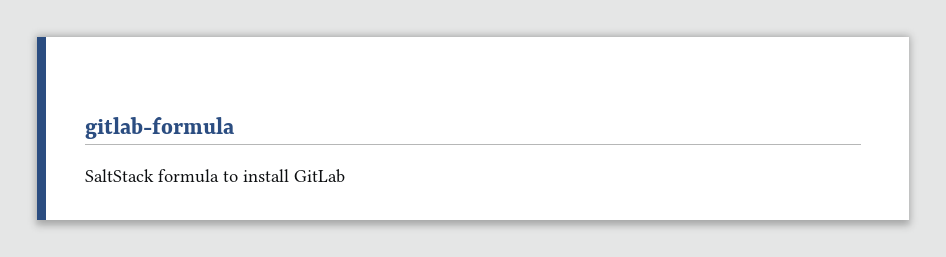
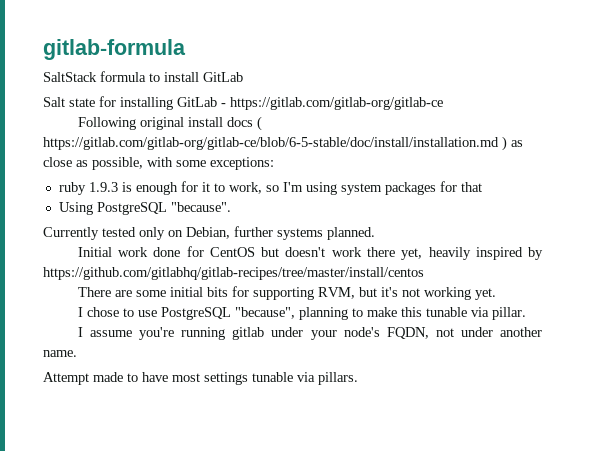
+ Salt state for installing GitLab - https://gitlab.com/gitlab-org/gitlab-ce
+ Following original install docs ( https://gitlab.com/gitlab-org/gitlab-ce/blob/6-5-stable/doc/install/installation.md ) as close as possible, with some exceptions:
+ ruby 1.9.3 is enough for it to work, so I'm using system packages for that
+ Using PostgreSQL "because".
+ Currently tested only on Debian, further systems planned.
+ Initial work done for CentOS but doesn't work there yet, heavily inspired by https://github.com/gitlabhq/gitlab-recipes/tree/master/install/centos
+ There are some initial bits for supporting RVM, but it's not working yet.
+ I chose to use PostgreSQL "because", planning to make this tunable via pillar.
+ I assume you're running gitlab under your node's FQDN, not under another name.
+ Attempt made to have most settings tunable via pillars.

